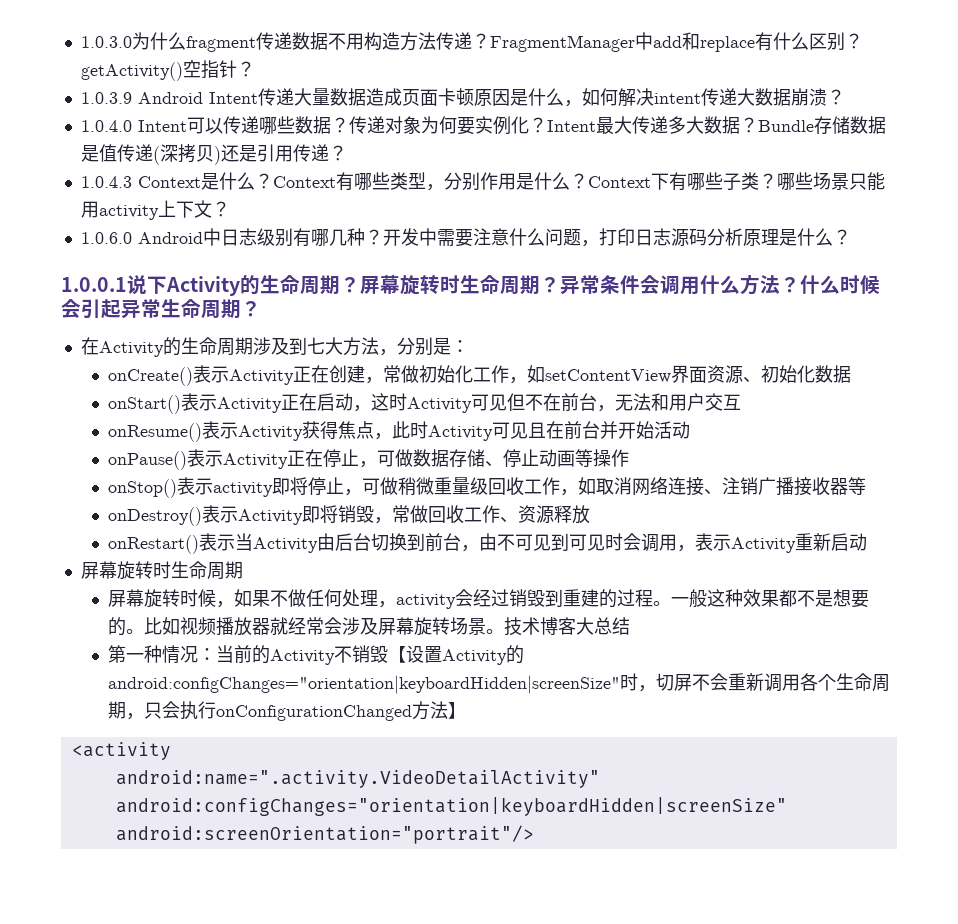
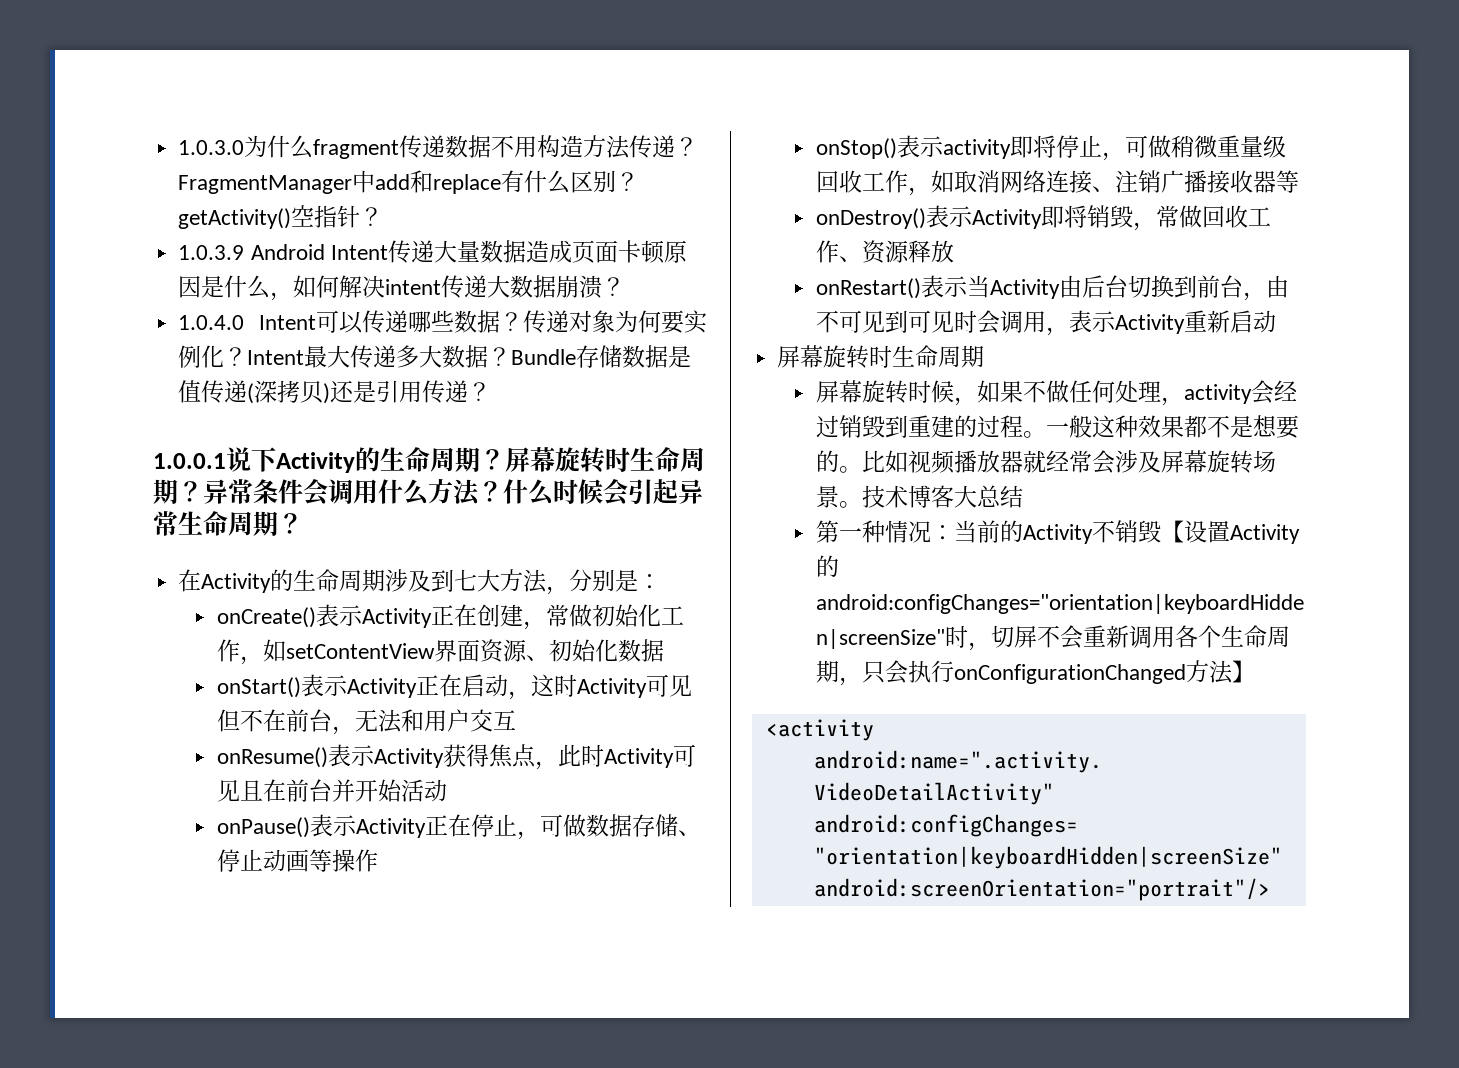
- 1.0.4.3 Context是什么？Context有哪些类型，分别作用是什么？Context下有哪些子类？哪些场景只能用activity上下文？
- 1.0.6.0 Android中日志级别有哪几种？开发中需要注意什么问题，打印日志源码分析原理是什么？

